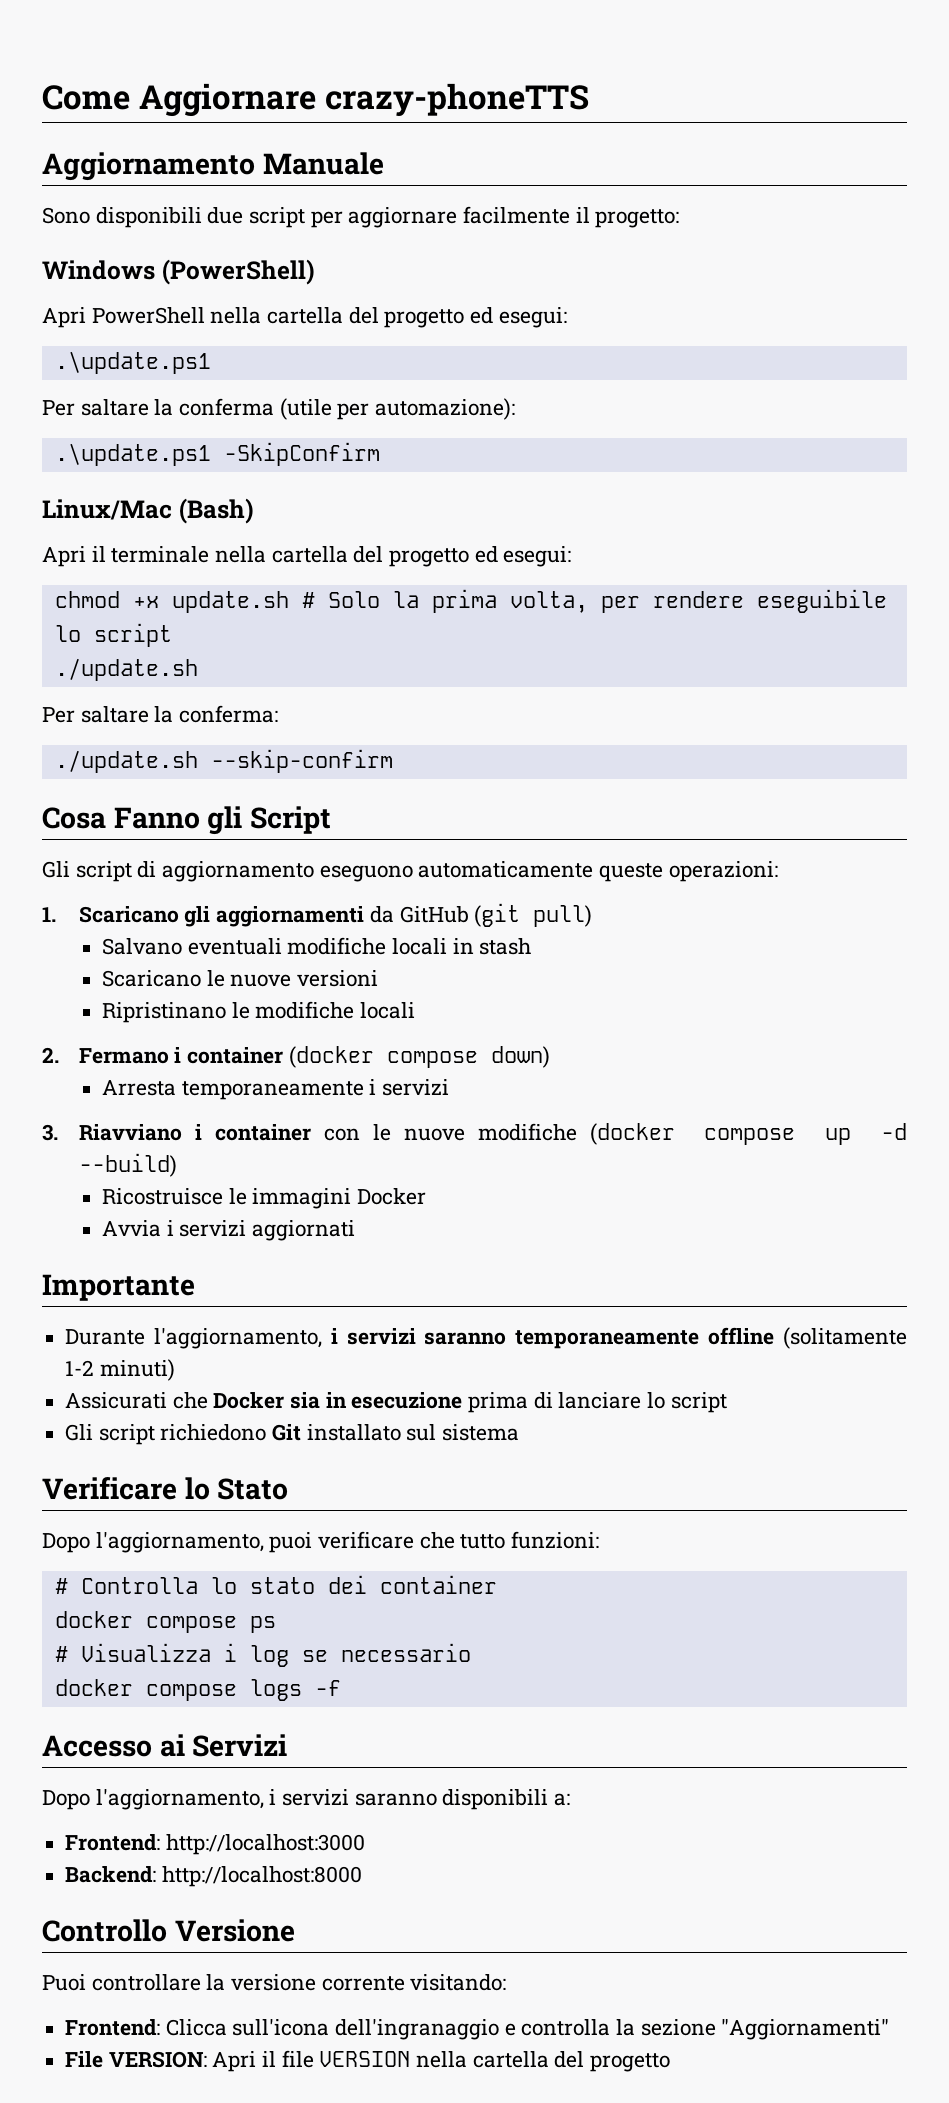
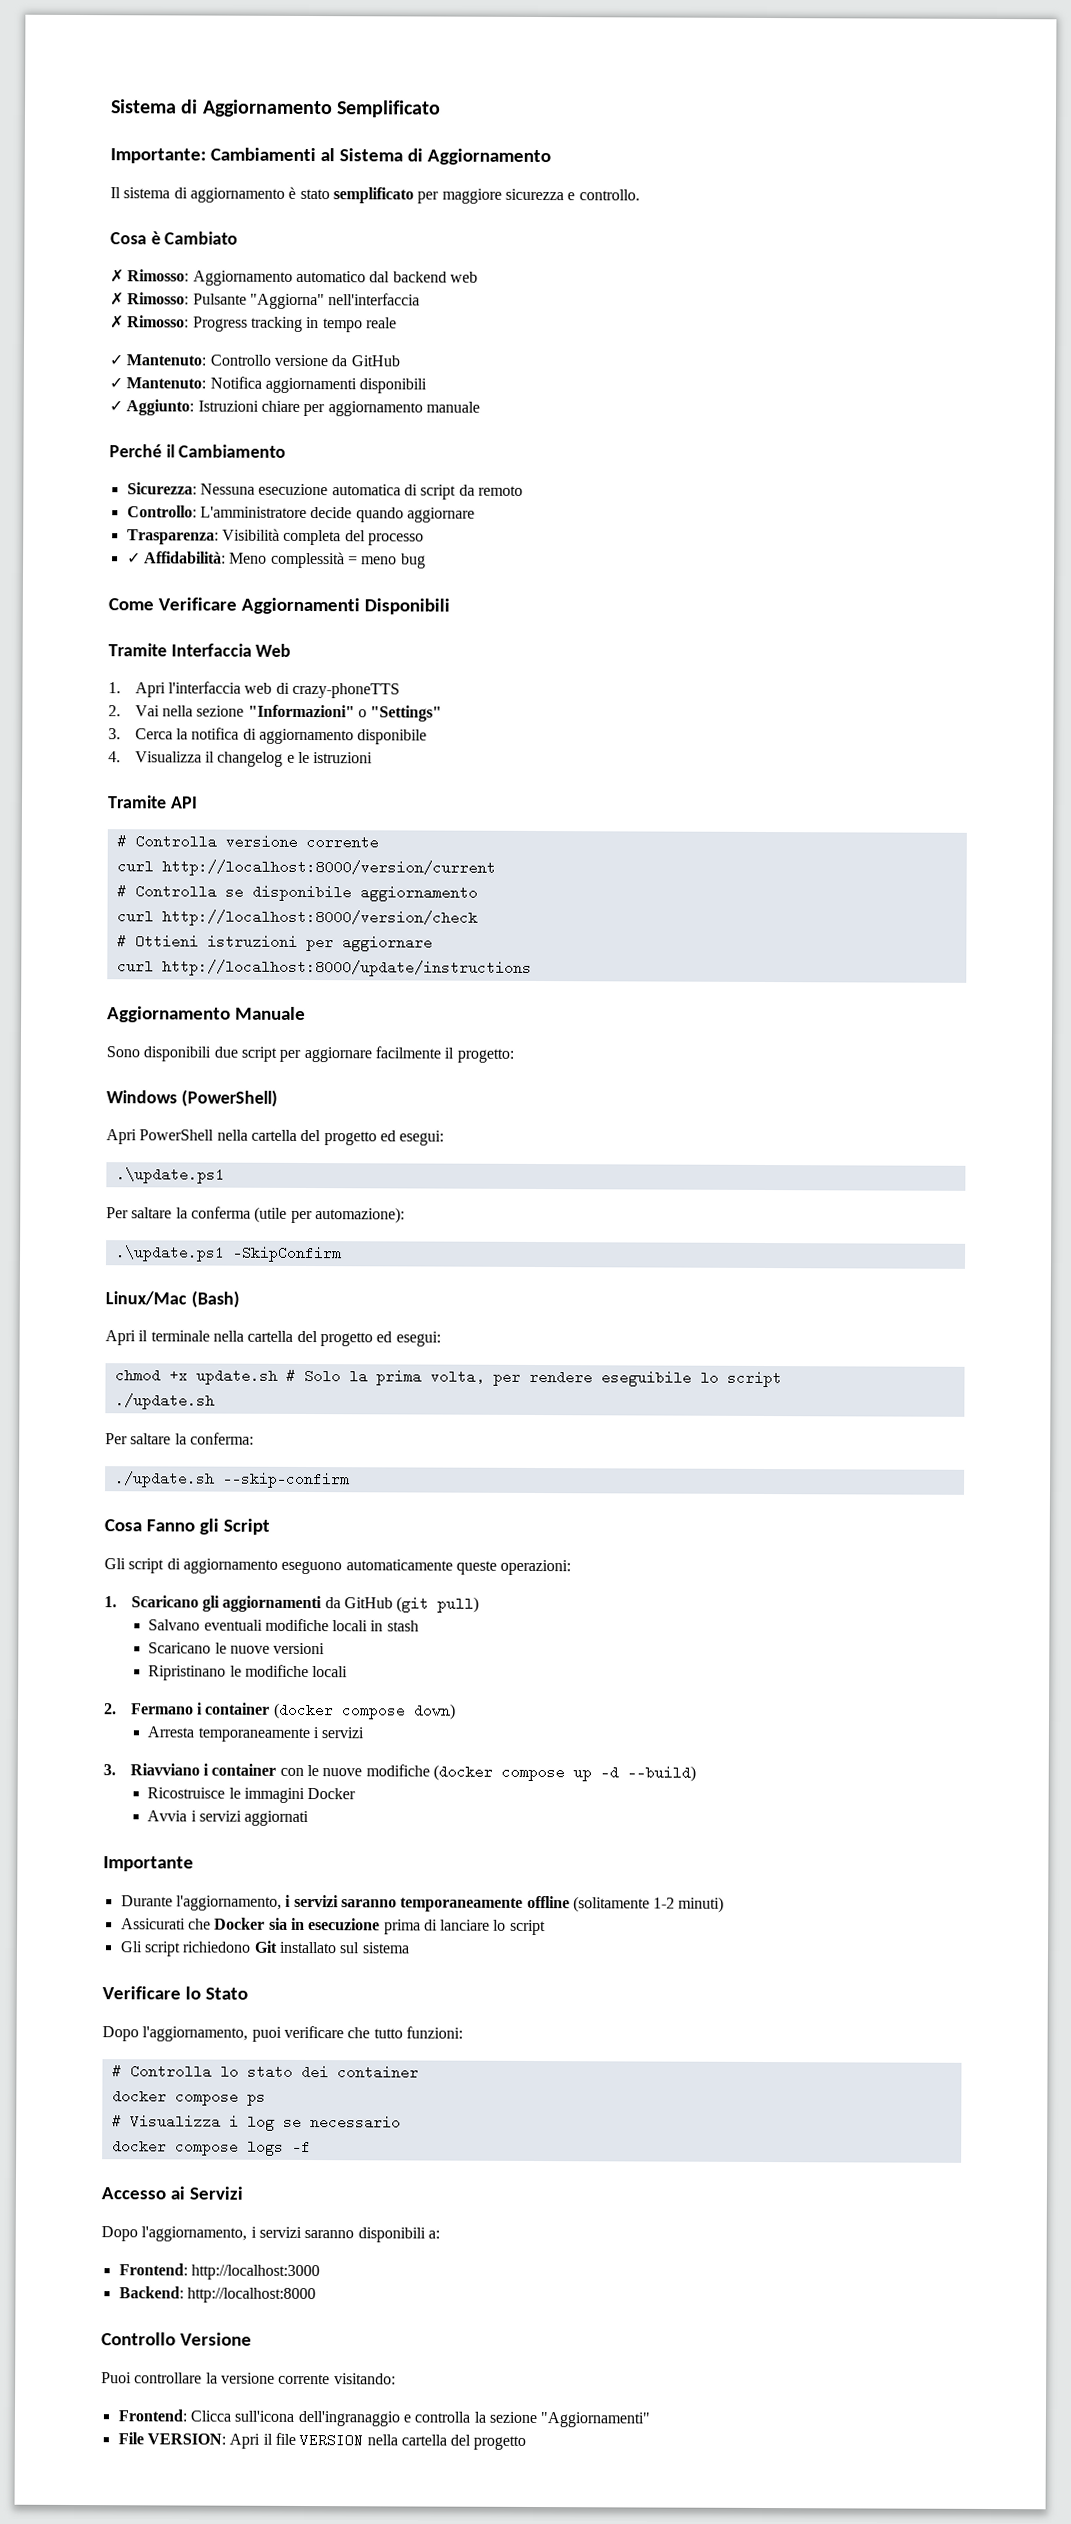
- Come Aggiornare crazy-phoneTTS
+ Sistema di Aggiornamento Semplificato
+ Importante: Cambiamenti al Sistema di Aggiornamento
+ Il sistema di aggiornamento è stato semplificato per maggiore sicurezza e controllo.
+ Cosa è Cambiato
+ ✗ Rimosso: Aggiornamento automatico dal backend web
+ ✗ Rimosso: Pulsante "Aggiorna" nell'interfaccia
+ ✗ Rimosso: Progress tracking in tempo reale
+ ✓ Mantenuto: Controllo versione da GitHub
+ ✓ Mantenuto: Notifica aggiornamenti disponibili
+ ✓ Aggiunto: Istruzioni chiare per aggiornamento manuale
+ Perché il Cambiamento
+ Sicurezza: Nessuna esecuzione automatica di script da remoto
+ Controllo: L'amministratore decide quando aggiornare
+ Trasparenza: Visibilità completa del processo
+ ✓ Affidabilità: Meno complessità = meno bug
+ Come Verificare Aggiornamenti Disponibili
+ Tramite Interfaccia Web
+ 1. Apri l'interfaccia web di crazy-phoneTTS
+ 2. Vai nella sezione "Informazioni" o "Settings"
+ 3. Cerca la notifica di aggiornamento disponibile
+ 4. Visualizza il changelog e le istruzioni
+ Tramite API
+ # Controlla versione corrente
+ curl http://localhost:8000/version/current
+ # Controlla se disponibile aggiornamento
+ curl http://localhost:8000/version/check
+ # Ottieni istruzioni per aggiornare
+ curl http://localhost:8000/update/instructions

